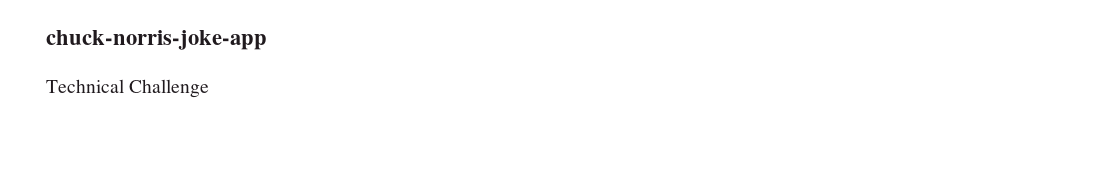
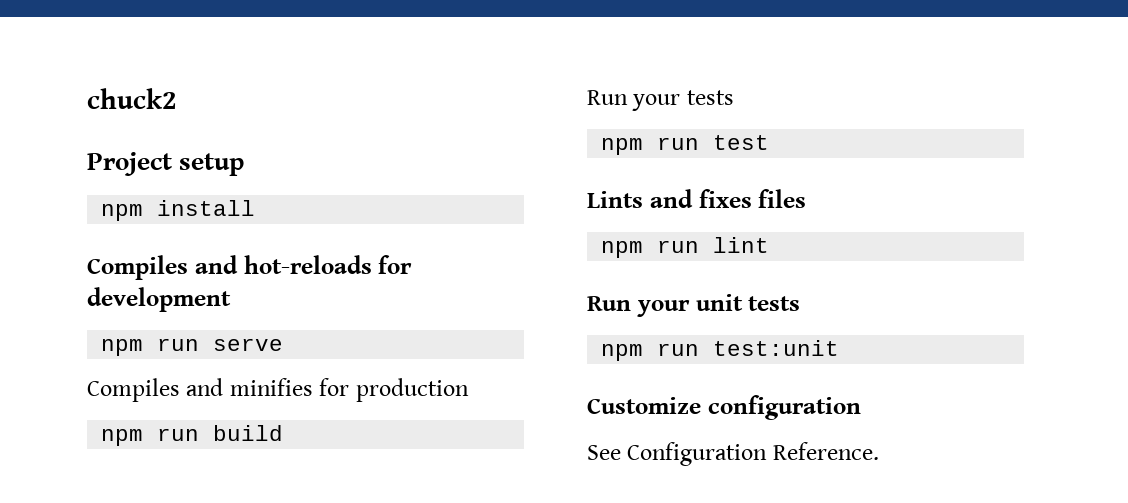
- chuck-norris-joke-app
- Technical Challenge
+ chuck2
+ Project setup
+ npm install
+ Compiles and hot-reloads for development
+ npm run serve
+ Compiles and minifies for production
+ npm run build
+ Run your tests
+ npm run test
+ Lints and fixes files
+ npm run lint
+ Run your unit tests
+ npm run test:unit
+ Customize configuration
+ See Configuration Reference.

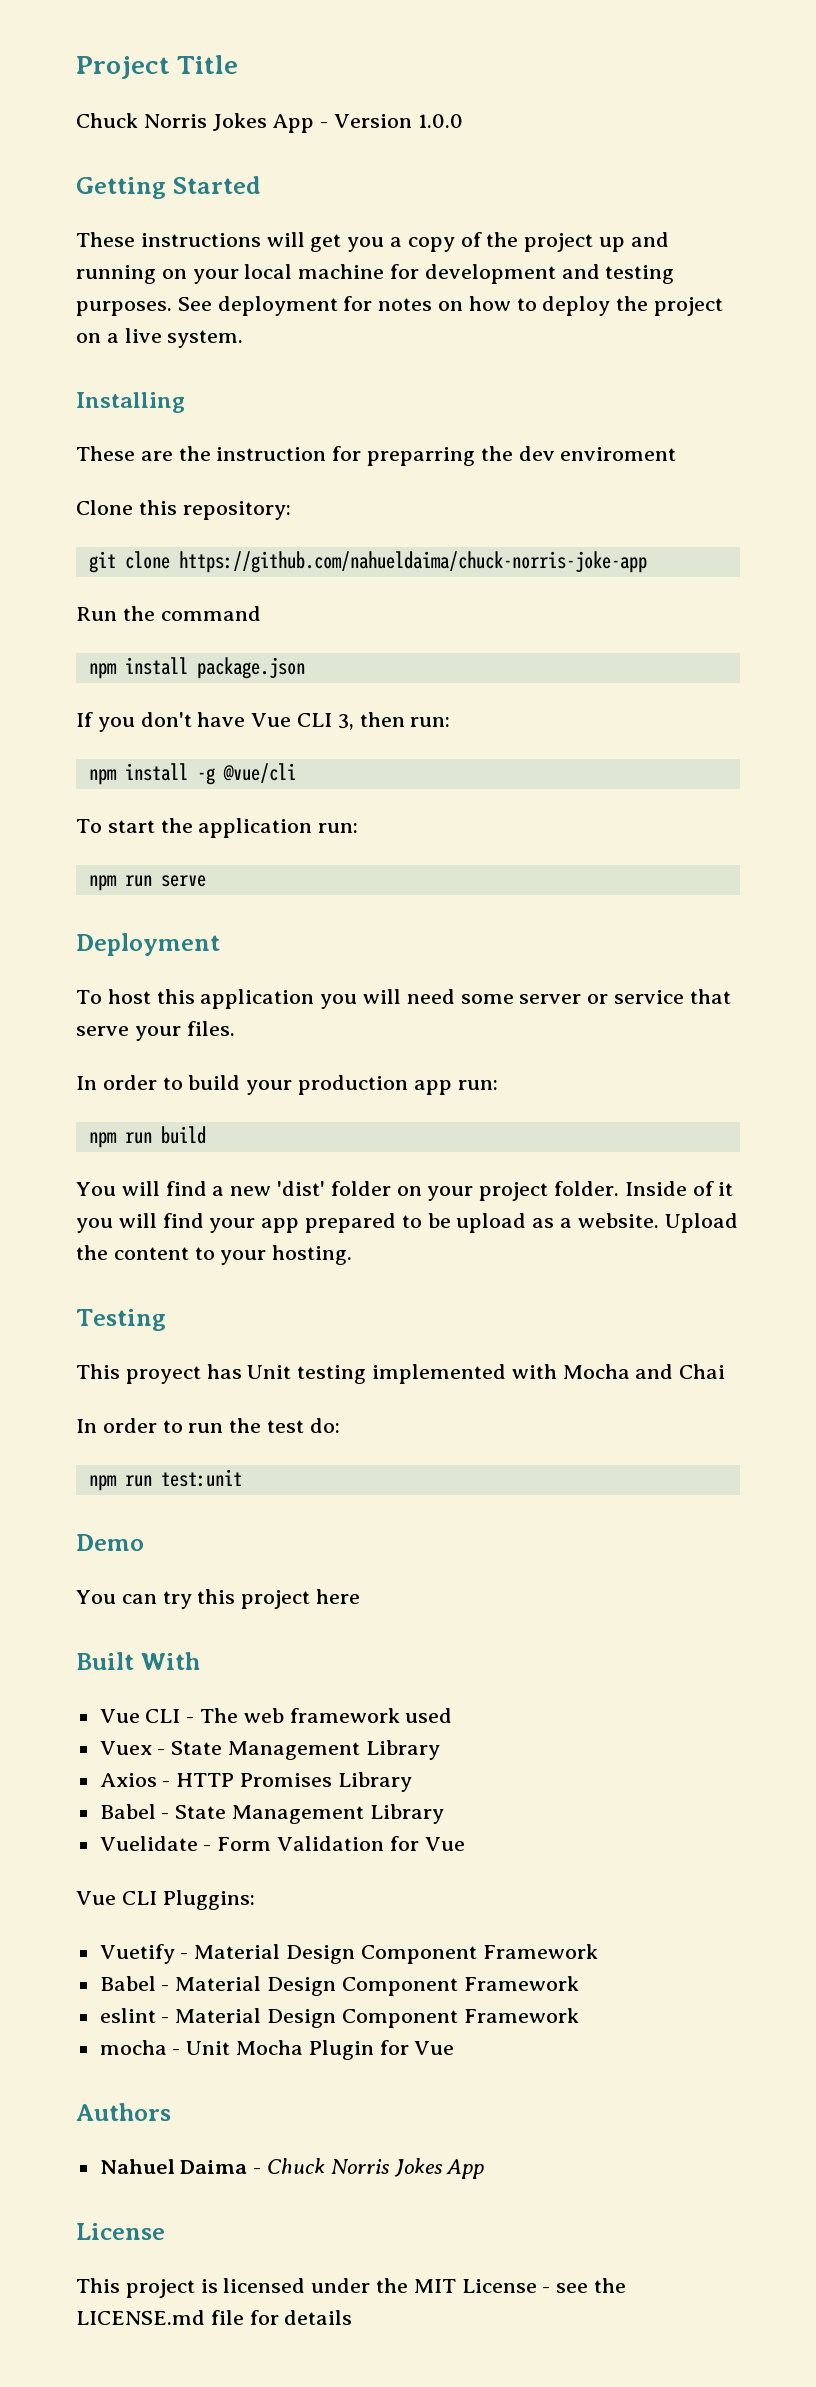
- chuck2
- Project setup
- npm install
- Compiles and hot-reloads for development
+ Project Title
+ Chuck Norris Jokes App - Version 1.0.0
+ Getting Started
+ These instructions will get you a copy of the project up and running on your local machine for development and testing purposes. See deployment for notes on how to deploy the project on a live system.
+ Installing
+ These are the instruction for preparring the dev enviroment
+ Clone this repository:
+ git clone https://github.com/nahueldaima/chuck-norris-joke-app
+ Run the command
+ npm install package.json
+ If you don't have Vue CLI 3, then run:
+ npm install -g @vue/cli
+ To start the application run:
  npm run serve
- Compiles and minifies for production
+ Deployment
+ To host this application you will need some server or service that serve your files.
+ In order to build your production app run:
- Run your tests
- npm run test
- Lints and fixes files
- npm run lint
- Run your unit tests
+ You will find a new 'dist' folder on your project folder. Inside of it you will find your app prepared to be upload as a website. Upload the content to your hosting.
+ Testing
+ This proyect has Unit testing implemented with Mocha and Chai
+ In order to run the test do:
  npm run test:unit
- Customize configuration
- See Configuration Reference.
+ Demo
+ You can try this project here
+ Built With
+ Vue CLI - The web framework used
+ Vuex - State Management Library
+ Axios - HTTP Promises Library
+ Babel - State Management Library
+ Vuelidate - Form Validation for Vue
+ Vue CLI Pluggins:
+ Vuetify - Material Design Component Framework
+ Babel - Material Design Component Framework
+ eslint - Material Design Component Framework
+ mocha - Unit Mocha Plugin for Vue
+ Authors
+ Nahuel Daima - Chuck Norris Jokes App
+ License
+ This project is licensed under the MIT License - see the LICENSE.md file for details

